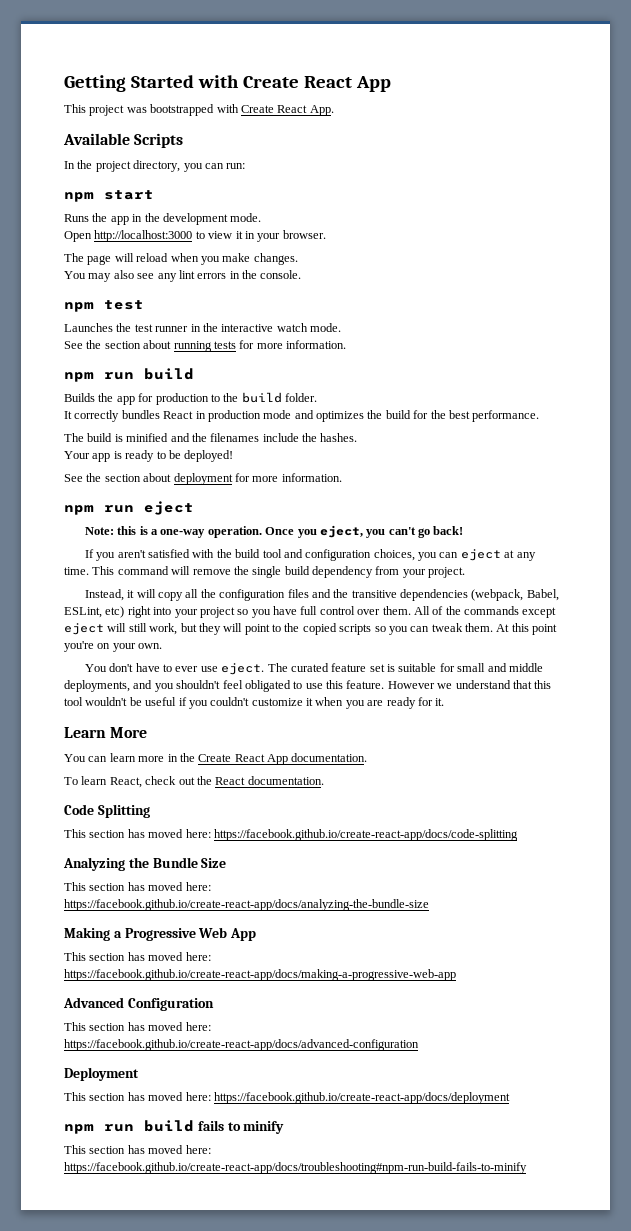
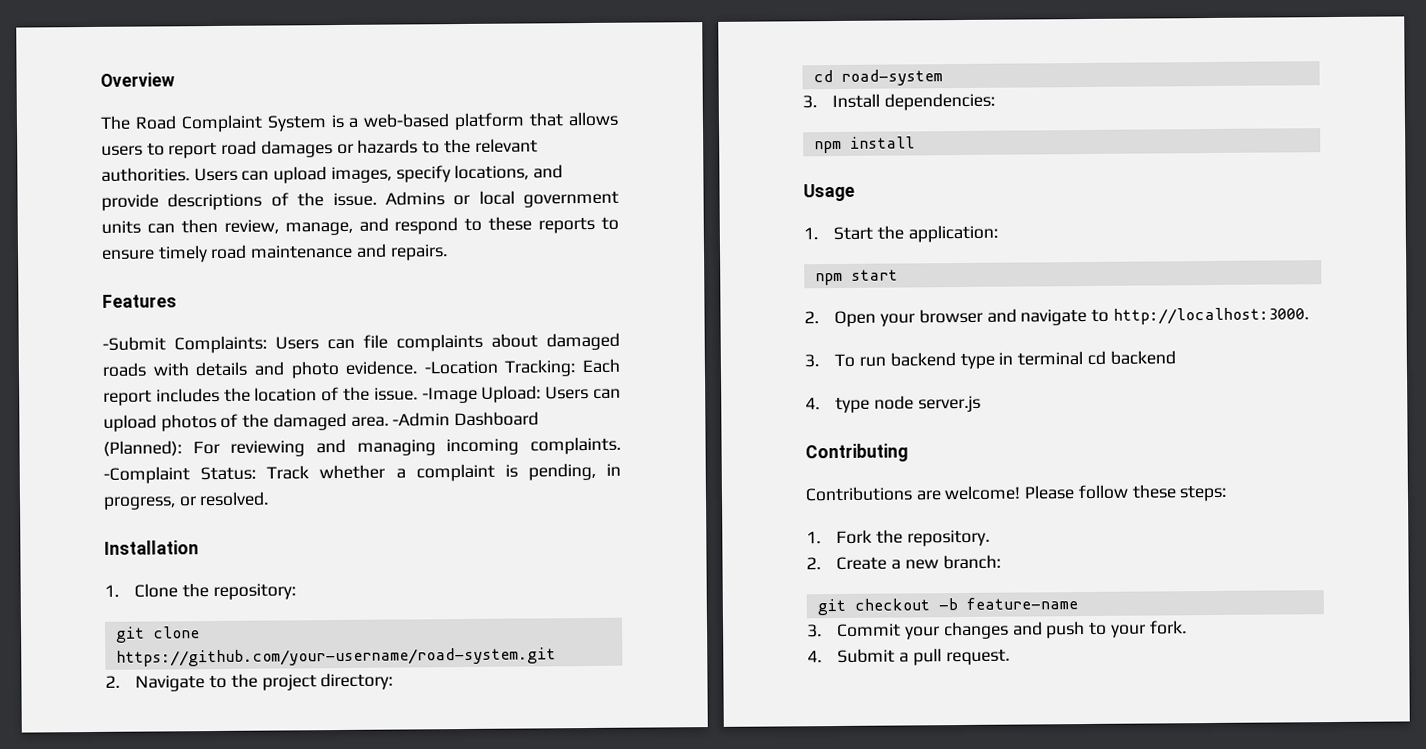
- Getting Started with Create React App
- This project was bootstrapped with Create React App.
- Available Scripts
- In the project directory, you can run:
+ Overview
+ The Road Complaint System is a web-based platform that allows users to report road damages or hazards to the relevant authorities. Users can upload images, specify locations, and provide descriptions of the issue. Admins or local government units can then review, manage, and respond to these reports to ensure timely road maintenance and repairs.
+ Features
+ -Submit Complaints: Users can file complaints about damaged roads with details and photo evidence. -Location Tracking: Each report includes the location of the issue. -Image Upload: Users can upload photos of the damaged area. -Admin Dashboard (Planned): For reviewing and managing incoming complaints. -Complaint Status: Track whether a complaint is pending, in progress, or resolved.
+ Installation
+ 1. Clone the repository:
+ git clone https://github.com/your-username/road-system.git
+ 2. Navigate to the project directory:
+ cd road-system
+ 3. Install dependencies:
+ npm install
+ Usage
+ 1. Start the application:
  npm start
- Runs the app in the development mode.
- Open http://localhost:3000 to view it in your browser.
- The page will reload when you make changes.
- You may also see any lint errors in the console.
- npm test
- Launches the test runner in the interactive watch mode.
- See the section about running tests for more information.
- npm run build
- Builds the app for production to the build folder.
- It correctly bundles React in production mode and optimizes the build for the best performance.
- The build is minified and the filenames include the hashes.
- Your app is ready to be deployed!
- See the section about deployment for more information.
- npm run eject
- Note: this is a one-way operation. Once you eject, you can't go back!
- If you aren't satisfied with the build tool and configuration choices, you can eject at any time. This command will remove the single build dependency from your project.
- Instead, it will copy all the configuration files and the transitive dependencies (webpack, Babel, ESLint, etc) right into your project so you have full control over them. All of the commands except eject will still work, but they will point to the copied scripts so you can tweak them. At this point you're on your own.
- You don't have to ever use eject. The curated feature set is suitable for small and middle deployments, and you shouldn't feel obligated to use this feature. However we understand that this tool wouldn't be useful if you couldn't customize it when you are ready for it.
- Learn More
- You can learn more in the Create React App documentation.
- To learn React, check out the React documentation.
- Code Splitting
- This section has moved here: https://facebook.github.io/create-react-app/docs/code-splitting
- Analyzing the Bundle Size
- This section has moved here: https://facebook.github.io/create-react-app/docs/analyzing-the-bundle-size
- Making a Progressive Web App
- This section has moved here: https://facebook.github.io/create-react-app/docs/making-a-progressive-web-app
- Advanced Configuration
- This section has moved here: https://facebook.github.io/create-react-app/docs/advanced-configuration
- Deployment
- This section has moved here: https://facebook.github.io/create-react-app/docs/deployment
- npm run build fails to minify
- This section has moved here: https://facebook.github.io/create-react-app/docs/troubleshooting#npm-run-build-fails-to-minify
+ 2. Open your browser and navigate to http://localhost:3000.
+ 3. To run backend type in terminal cd backend
+ 4. type node server.js
+ Contributing
+ Contributions are welcome! Please follow these steps:
+ 1. Fork the repository.
+ 2. Create a new branch:
+ git checkout -b feature-name
+ 3. Commit your changes and push to your fork.
+ 4. Submit a pull request.

